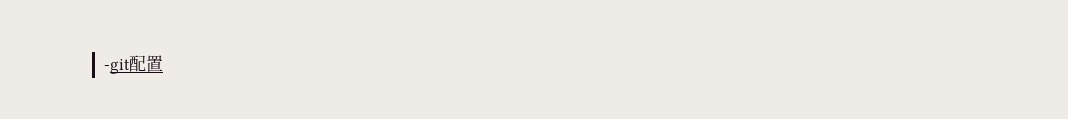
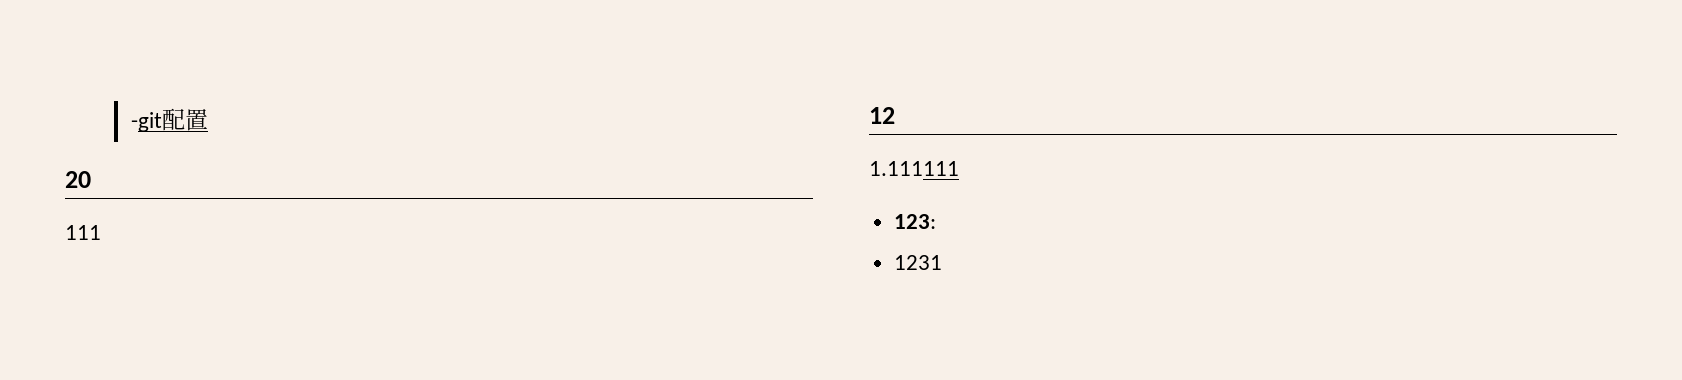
+ 20
+ 111
+ 12
+ 1.111111
+ 123:
+ 1231

